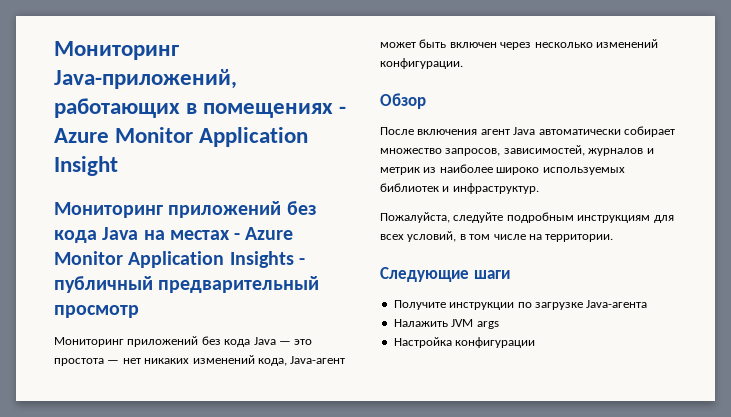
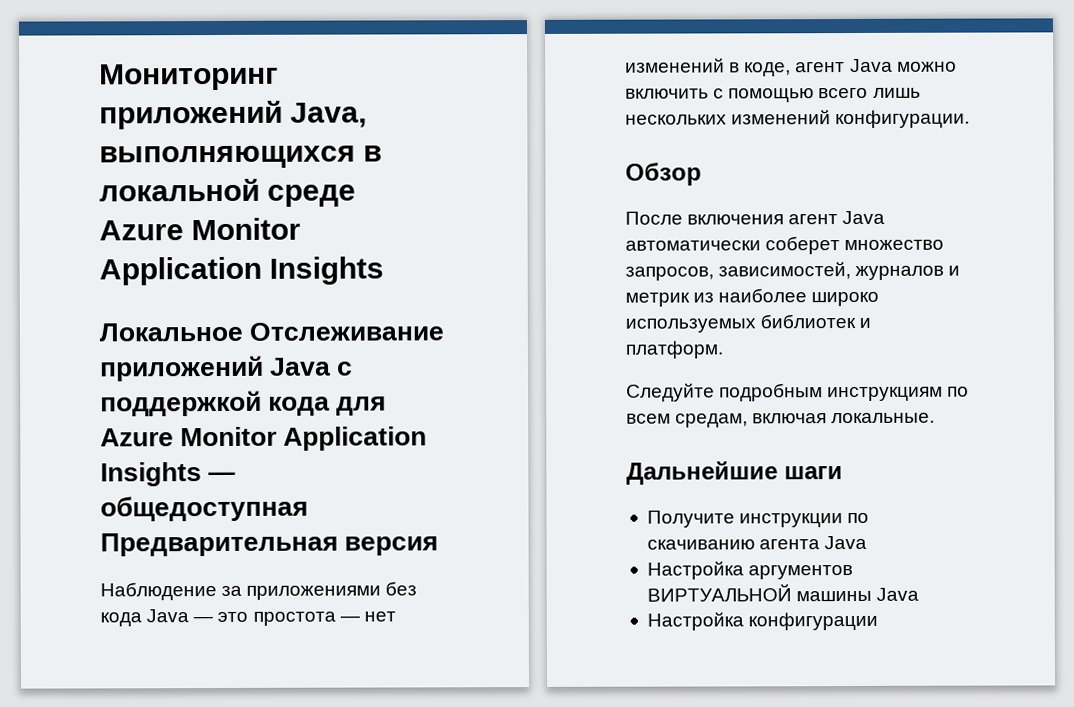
- Мониторинг Java-приложений, работающих в помещениях - Azure Monitor Application Insight
- Мониторинг приложений без кода Java на местах - Azure Monitor Application Insights - публичный предварительный просмотр
- Мониторинг приложений без кода Java — это простота — нет никаких изменений кода, Java-агент может быть включен через несколько изменений конфигурации.
+ Мониторинг приложений Java, выполняющихся в локальной среде Azure Monitor Application Insights
+ Локальное Отслеживание приложений Java с поддержкой кода для Azure Monitor Application Insights — общедоступная Предварительная версия
+ Наблюдение за приложениями без кода Java — это простота — нет изменений в коде, агент Java можно включить с помощью всего лишь нескольких изменений конфигурации.
- После включения агент Java автоматически собирает множество запросов, зависимостей, журналов и метрик из наиболее широко используемых библиотек и инфраструктур.
- Пожалуйста, следуйте подробным инструкциям для всех условий, в том числе на территории.
- Следующие шаги
- Получите инструкции по загрузке Java-агента
- Налажить JVM args
+ После включения агент Java автоматически соберет множество запросов, зависимостей, журналов и метрик из наиболее широко используемых библиотек и платформ.
+ Следуйте подробным инструкциям по всем средам, включая локальные.
+ Дальнейшие шаги
+ Получите инструкции по скачиванию агента Java
+ Настройка аргументов ВИРТУАЛЬНОЙ машины Java

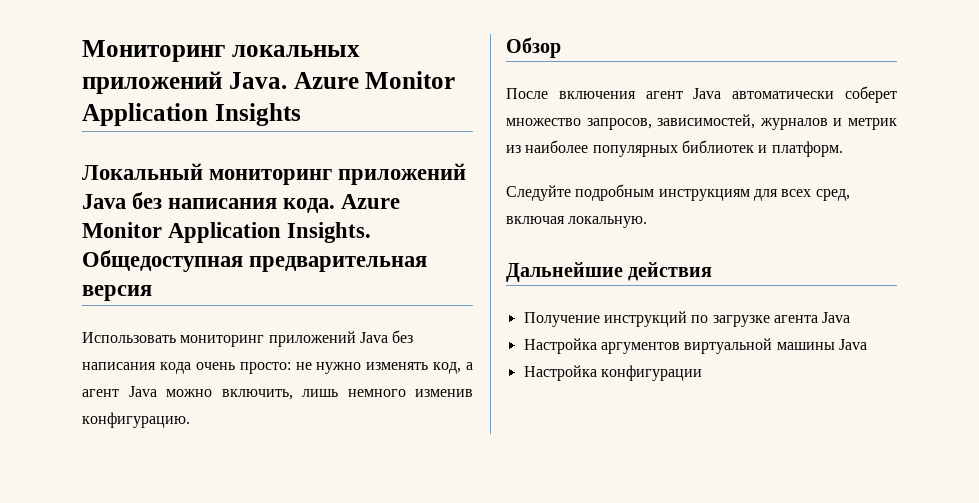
- Мониторинг приложений Java, выполняющихся в локальной среде Azure Monitor Application Insights
- Локальное Отслеживание приложений Java с поддержкой кода для Azure Monitor Application Insights — общедоступная Предварительная версия
- Наблюдение за приложениями без кода Java — это простота — нет изменений в коде, агент Java можно включить с помощью всего лишь нескольких изменений конфигурации.
+ Мониторинг локальных приложений Java. Azure Monitor Application Insights
+ Локальный мониторинг приложений Java без написания кода. Azure Monitor Application Insights. Общедоступная предварительная версия
+ Использовать мониторинг приложений Java без написания кода очень просто: не нужно изменять код, а агент Java можно включить, лишь немного изменив конфигурацию.
- После включения агент Java автоматически соберет множество запросов, зависимостей, журналов и метрик из наиболее широко используемых библиотек и платформ.
+ После включения агент Java автоматически соберет множество запросов, зависимостей, журналов и метрик из наиболее популярных библиотек и платформ.
- Следуйте подробным инструкциям по всем средам, включая локальные.
- Дальнейшие шаги
- Получите инструкции по скачиванию агента Java
+ Следуйте подробным инструкциям для всех сред, включая локальную.
+ Дальнейшие действия
+ Получение инструкций по загрузке агента Java
- Настройка аргументов ВИРТУАЛЬНОЙ машины Java
+ Настройка аргументов виртуальной машины Java

